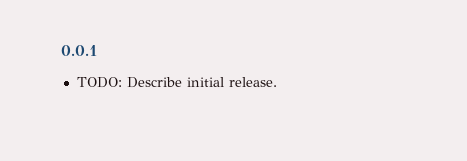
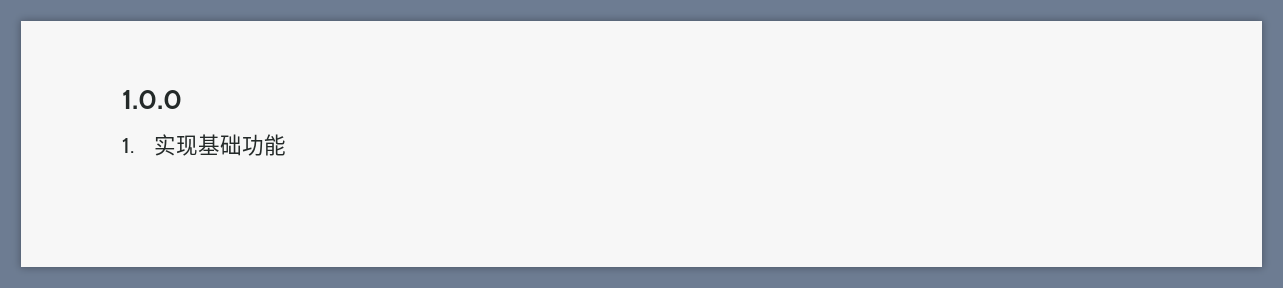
- 0.0.1
- TODO: Describe initial release.
+ 1.0.0
+ 1.实现基础功能

